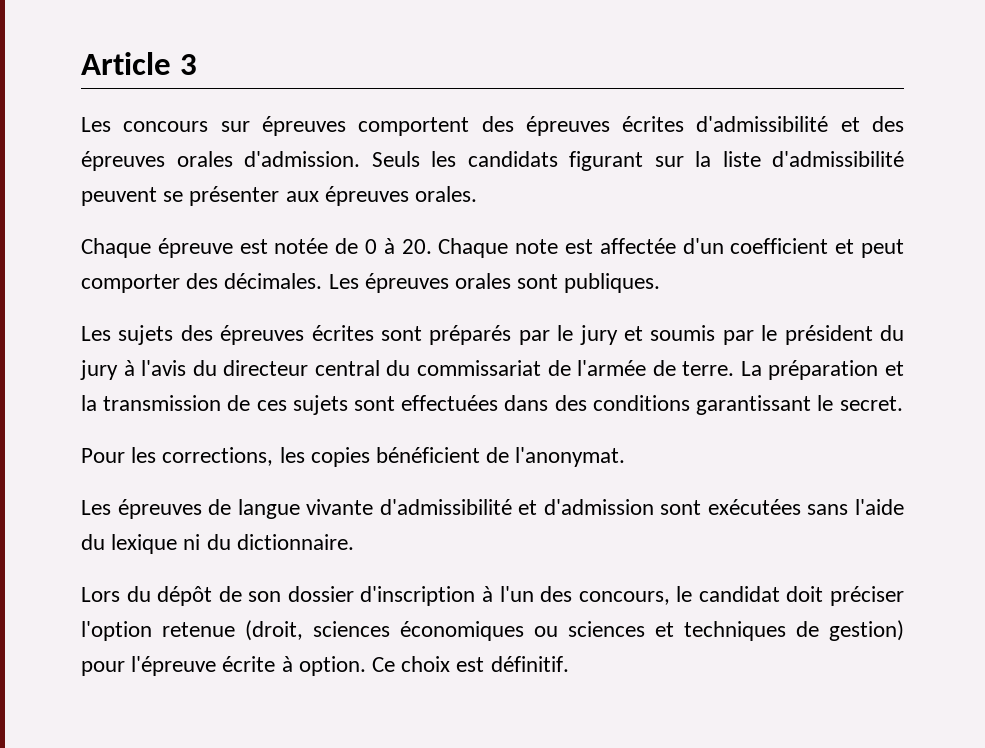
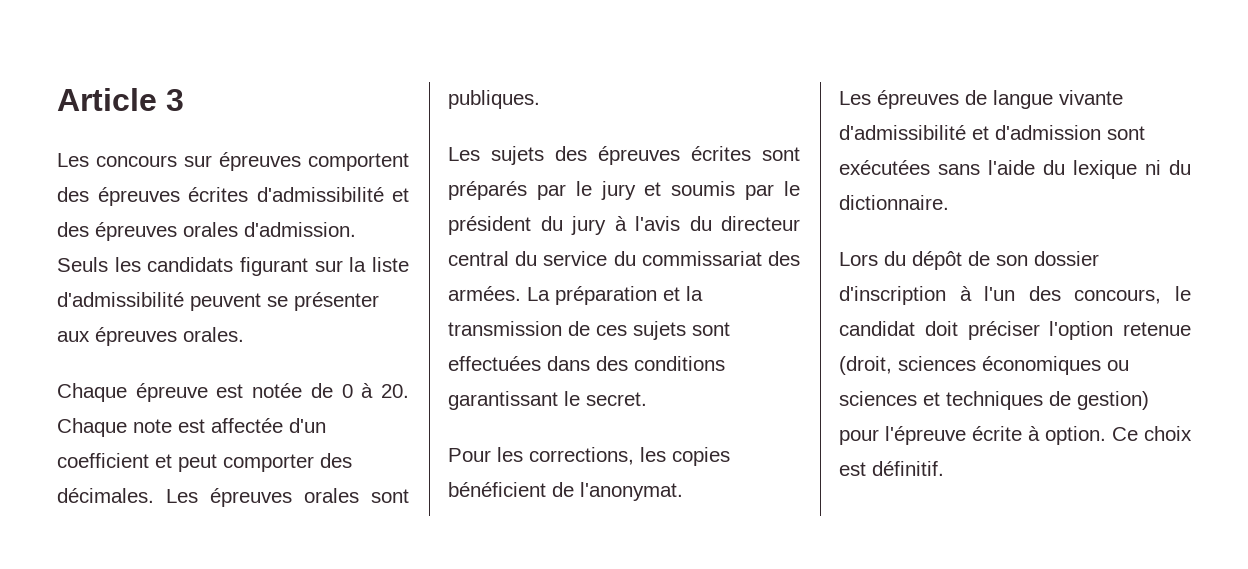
- Les sujets des épreuves écrites sont préparés par le jury et soumis par le président du jury à l'avis du directeur central du commissariat de l'armée de terre.
+ Les sujets des épreuves écrites sont préparés par le jury et soumis par le président du jury à l'avis du directeur central du service du commissariat des armées.

